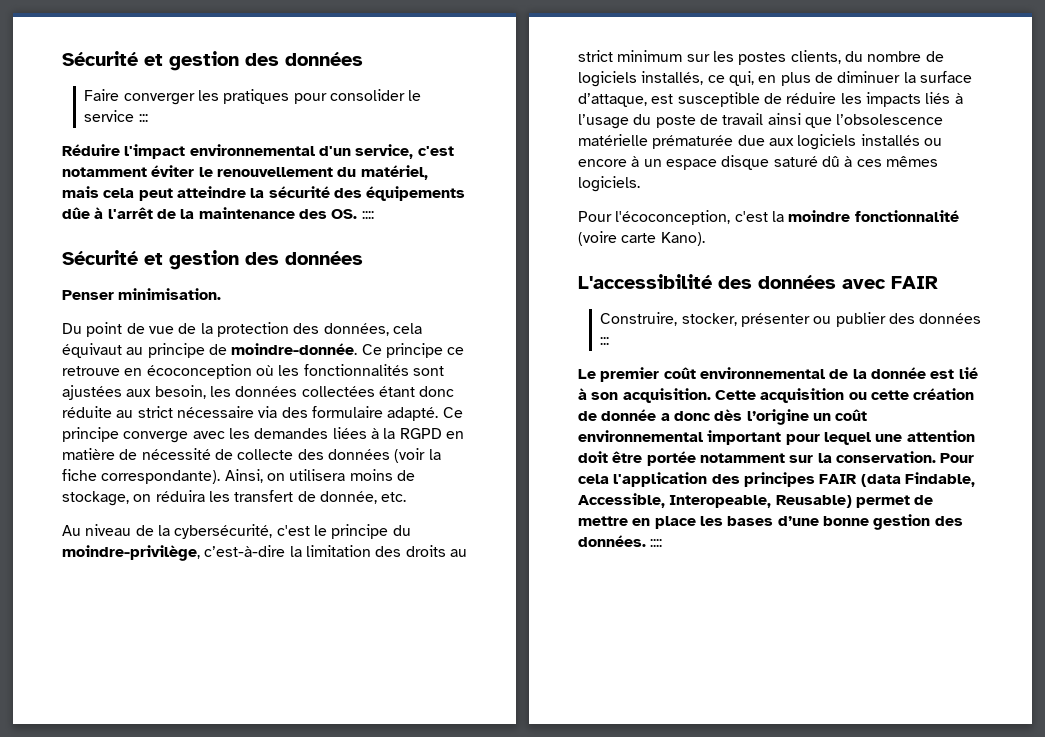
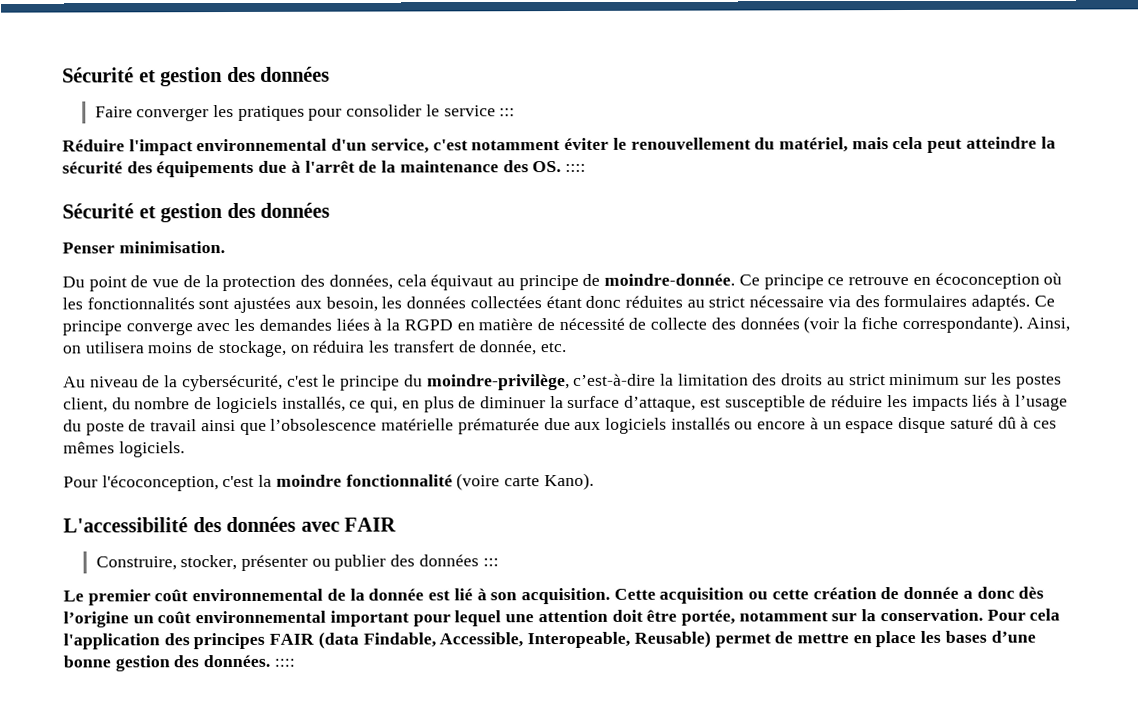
- Réduire l'impact environnemental d'un service, c'est notamment éviter le renouvellement du matériel, mais cela peut atteindre la sécurité des équipements dûe à l'arrêt de la maintenance des OS. ::::
+ Réduire l'impact environnemental d'un service, c'est notamment éviter le renouvellement du matériel, mais cela peut atteindre la sécurité des équipements due à l'arrêt de la maintenance des OS. ::::
- Ce principe ce retrouve en écoconception où les fonctionnalités sont ajustées aux besoin, les données collectées étant donc réduite au strict nécessaire via des formulaire adapté.
+ Ce principe ce retrouve en écoconception où les fonctionnalités sont ajustées aux besoin, les données collectées étant donc réduites au strict nécessaire via des formulaires adaptés.
- Au niveau de la cybersécurité, c'est le principe du moindre-privilège, c’est-à-dire la limitation des droits au strict minimum sur les postes clients, du nombre de logiciels installés, ce qui, en plus de diminuer la surface d’attaque, est susceptible de réduire les impacts liés à l’usage du poste de travail ainsi que l’obsolescence matérielle prématurée due aux logiciels installés ou encore à un espace disque saturé dû à ces mêmes logiciels.
+ Au niveau de la cybersécurité, c'est le principe du moindre-privilège, c’est-à-dire la limitation des droits au strict minimum sur les postes client, du nombre de logiciels installés, ce qui, en plus de diminuer la surface d’attaque, est susceptible de réduire les impacts liés à l’usage du poste de travail ainsi que l’obsolescence matérielle prématurée due aux logiciels installés ou encore à un espace disque saturé dû à ces mêmes logiciels.
- Cette acquisition ou cette création de donnée a donc dès l’origine un coût environnemental important pour lequel une attention doit être portée notamment sur la conservation.
+ Cette acquisition ou cette création de donnée a donc dès l’origine un coût environnemental important pour lequel une attention doit être portée, notamment sur la conservation.

